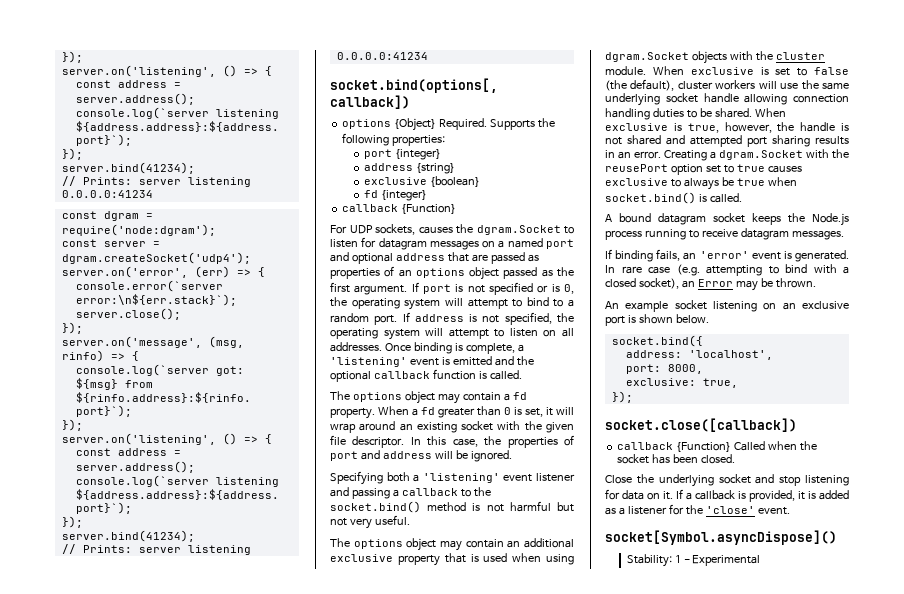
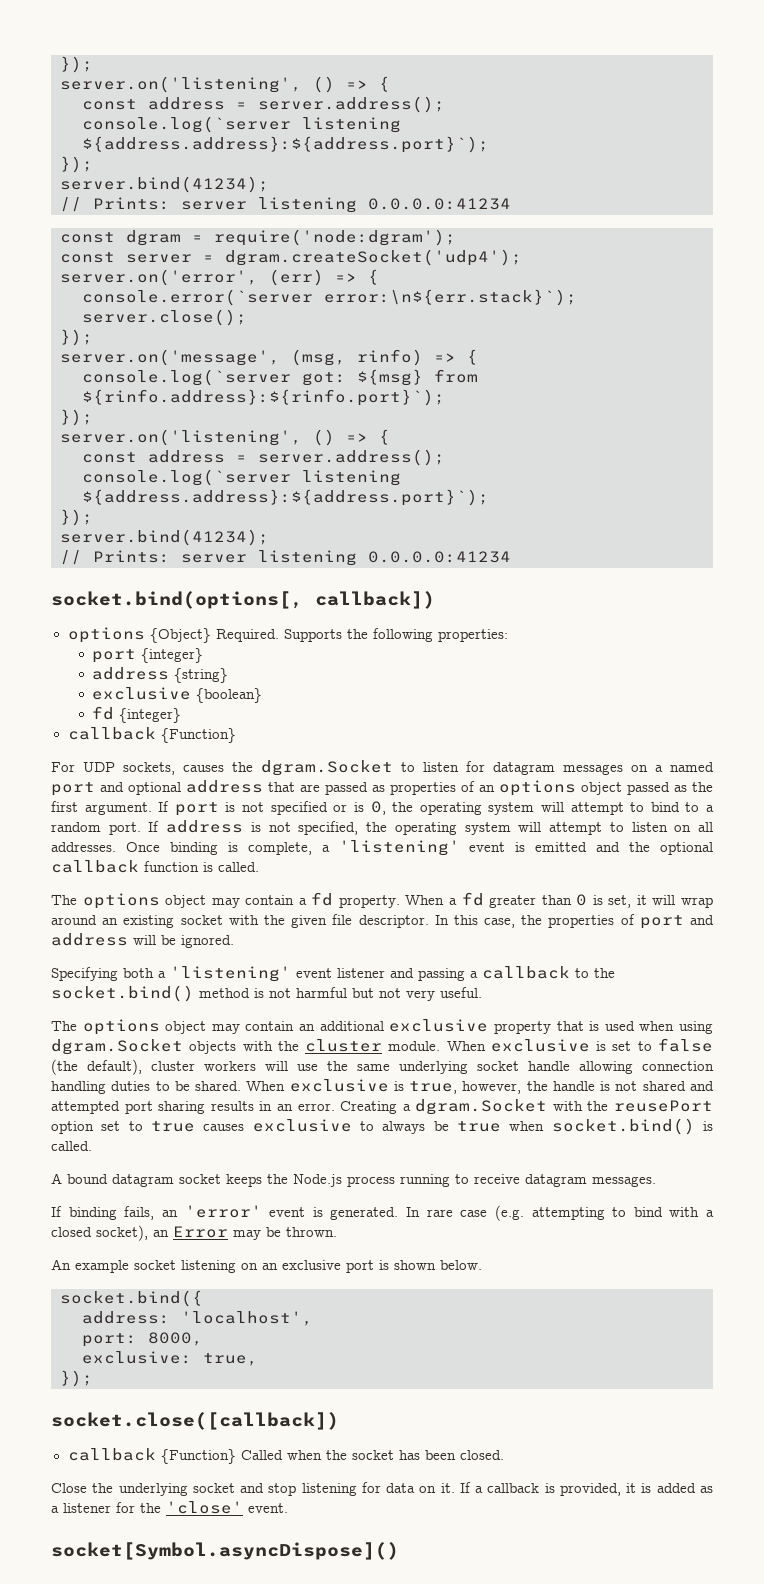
- Stability: 1 - Experimental

